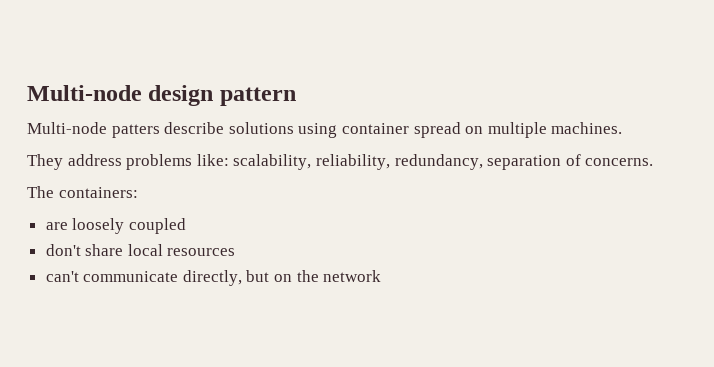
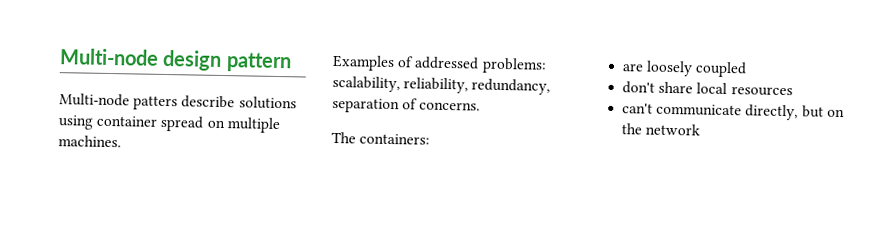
- They address problems like: scalability, reliability, redundancy, separation of concerns.
+ Examples of addressed problems: scalability, reliability, redundancy, separation of concerns.

